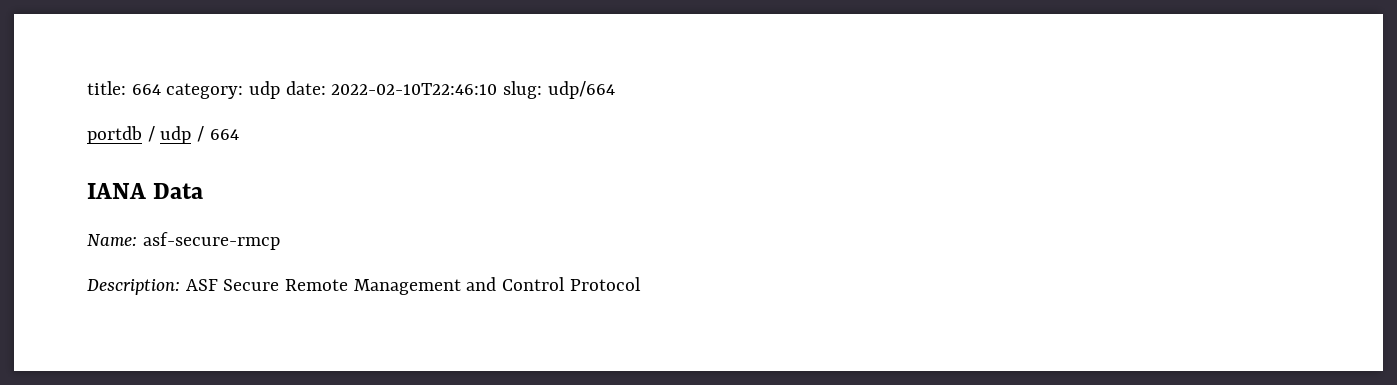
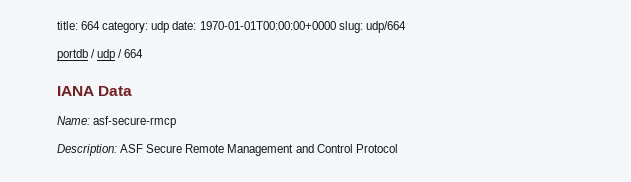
- title: 664 category: udp date: 2022-02-10T22:46:10 slug: udp/664
+ title: 664 category: udp date: 1970-01-01T00:00:00+0000 slug: udp/664

